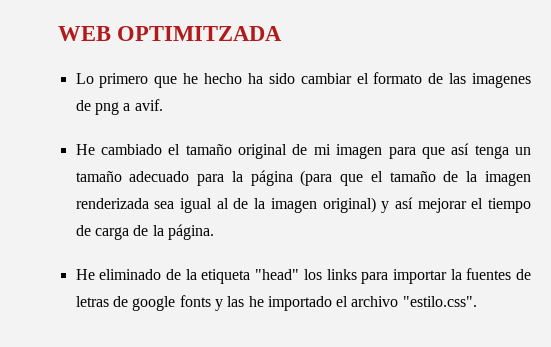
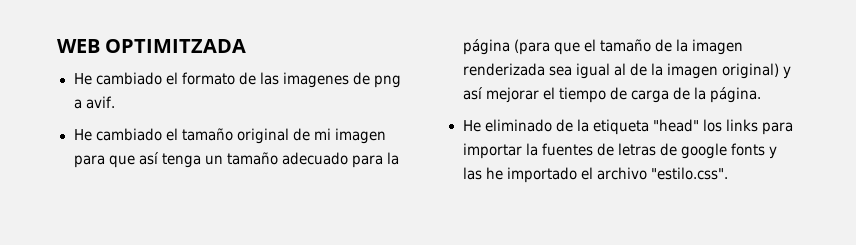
- Lo primero que he hecho ha sido cambiar el formato de las imagenes de png a avif.
+ He cambiado el formato de las imagenes de png a avif.

